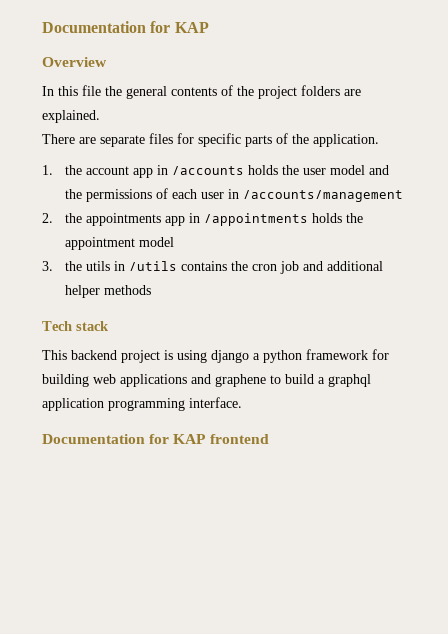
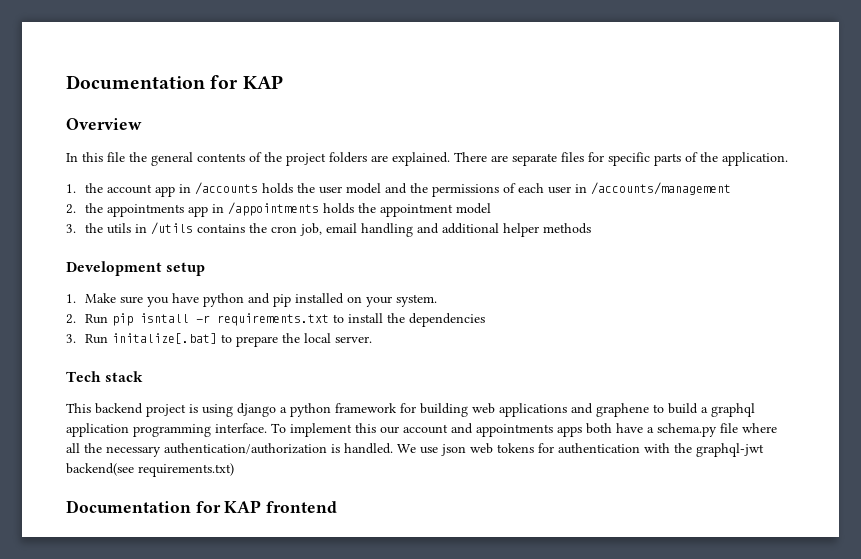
- In this file the general contents of the project folders are explained.
- There are separate files for specific parts of the application.
+ In this file the general contents of the project folders are explained. There are separate files for specific parts of the application.
- 3. the utils in /utils contains the cron job and additional helper methods
+ 3. the utils in /utils contains the cron job, email handling and additional helper methods
+ Development setup
+ 1. Make sure you have python and pip installed on your system.
+ 2. Run pip isntall -r requirements.txt to install the dependencies
+ 3. Run initalize[.bat] to prepare the local server.
+ To implement this our account and appointments apps both have a schema.py file where all the necessary authentication/authorization is handled. We use json web tokens for authentication with the graphql-jwt backend(see requirements.txt)

